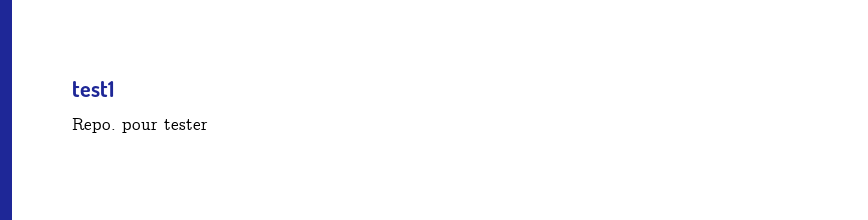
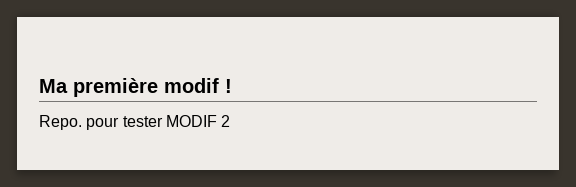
- test1
+ Ma première modif !
- Repo. pour tester
+ Repo. pour tester MODIF 2

